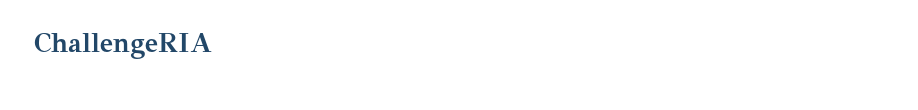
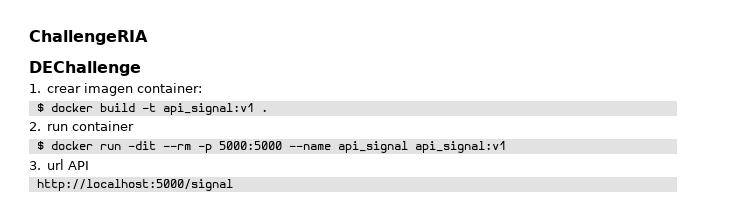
+ DEChallenge
+ 1. crear imagen container:
+ $ docker build -t api_signal:v1 .
+ 2. run container
+ $ docker run -dit --rm -p 5000:5000 --name api_signal api_signal:v1
+ 3. url API
+ http://localhost:5000/signal

